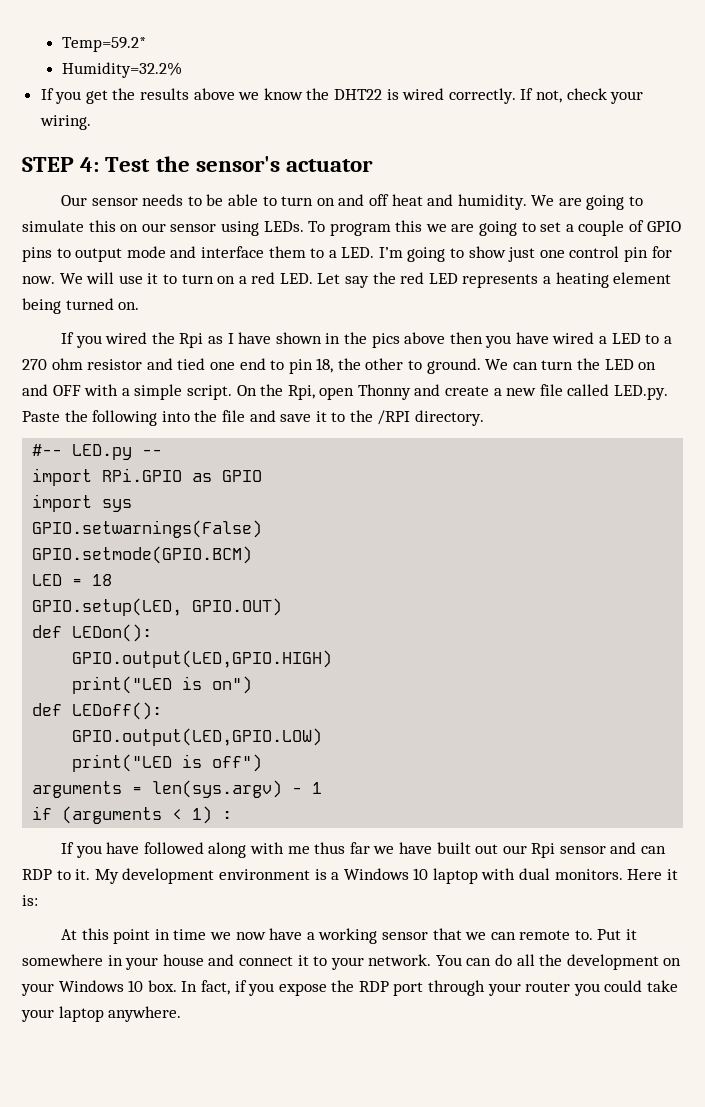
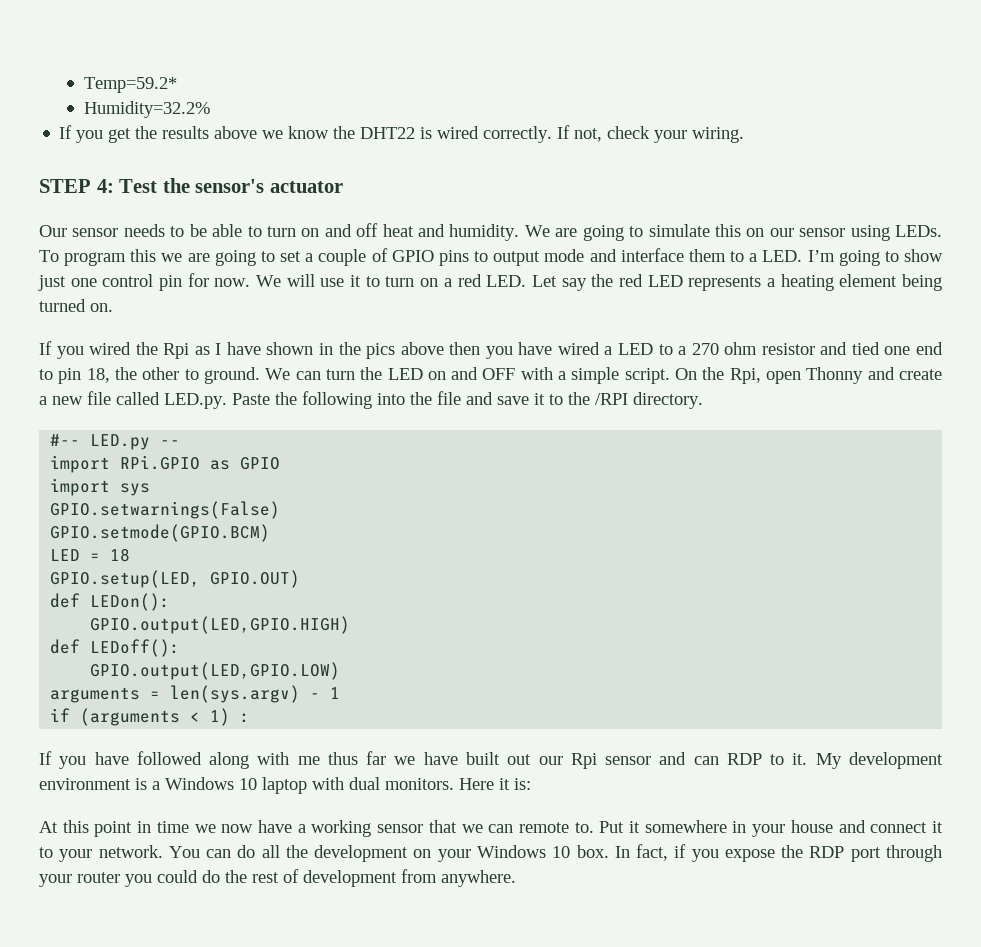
- print("LED is on")
- print("LED is off")
- In fact, if you expose the RDP port through your router you could take your laptop anywhere.
+ In fact, if you expose the RDP port through your router you could do the rest of development from anywhere.

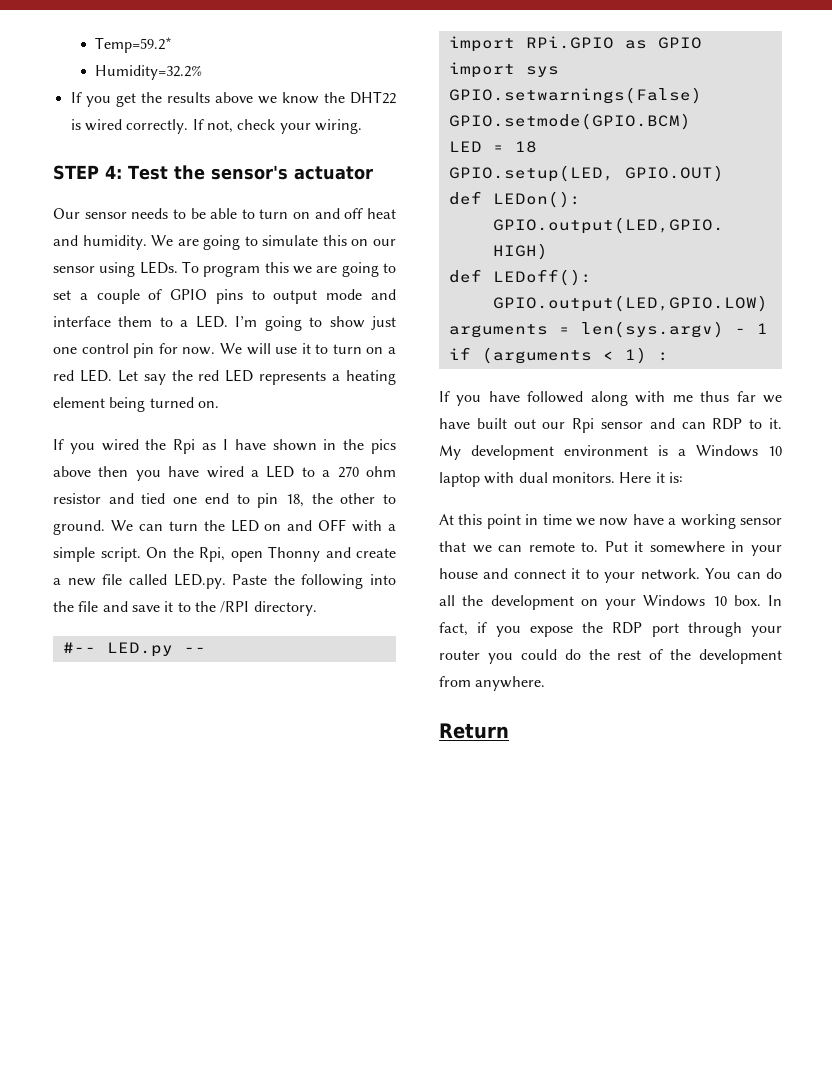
- In fact, if you expose the RDP port through your router you could do the rest of development from anywhere.
+ In fact, if you expose the RDP port through your router you could do the rest of the development from anywhere.
+ Return

